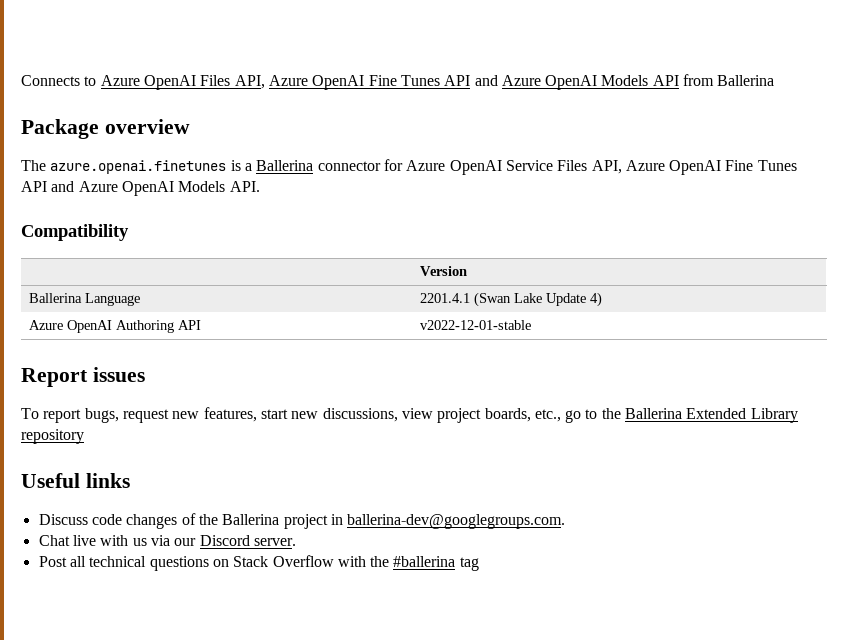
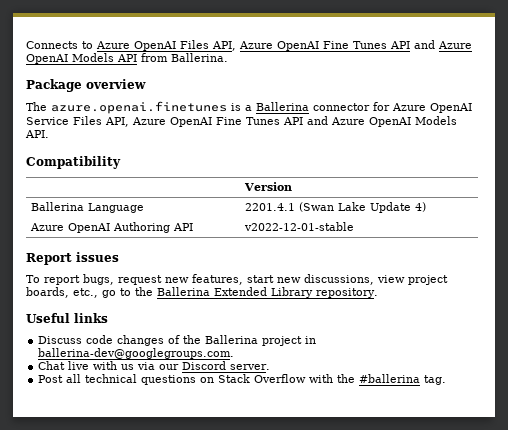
- Connects to Azure OpenAI Files API, Azure OpenAI Fine Tunes API and Azure OpenAI Models API from Ballerina
+ Connects to Azure OpenAI Files API, Azure OpenAI Fine Tunes API and Azure OpenAI Models API from Ballerina.
- To report bugs, request new features, start new discussions, view project boards, etc., go to the Ballerina Extended Library repository
+ To report bugs, request new features, start new discussions, view project boards, etc., go to the Ballerina Extended Library repository.
- Post all technical questions on Stack Overflow with the #ballerina tag
+ Post all technical questions on Stack Overflow with the #ballerina tag.

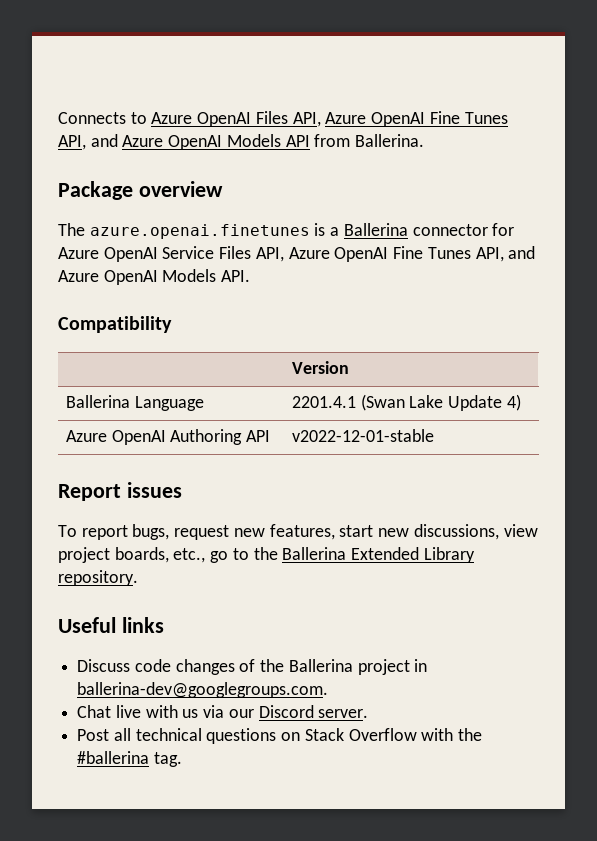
- Connects to Azure OpenAI Files API, Azure OpenAI Fine Tunes API and Azure OpenAI Models API from Ballerina.
+ Connects to Azure OpenAI Files API, Azure OpenAI Fine Tunes API, and Azure OpenAI Models API from Ballerina.
- The azure.openai.finetunes is a Ballerina connector for Azure OpenAI Service Files API, Azure OpenAI Fine Tunes API and Azure OpenAI Models API.
+ The azure.openai.finetunes is a Ballerina connector for Azure OpenAI Service Files API, Azure OpenAI Fine Tunes API, and Azure OpenAI Models API.

